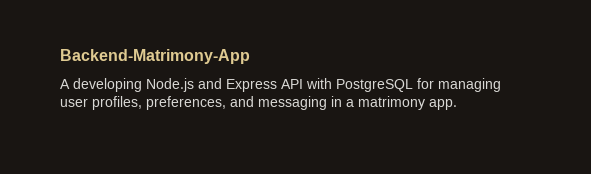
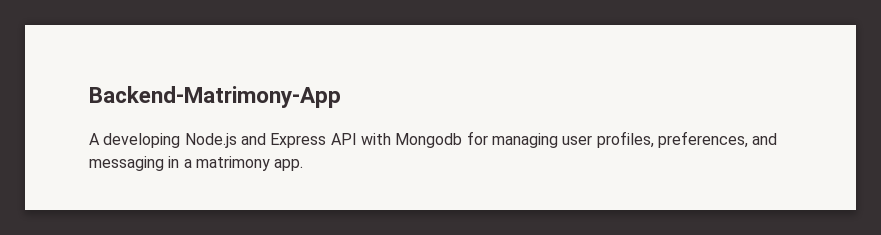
- A developing Node.js and Express API with PostgreSQL for managing user profiles, preferences, and messaging in a matrimony app.
+ A developing Node.js and Express API with Mongodb for managing user profiles, preferences, and messaging in a matrimony app.

